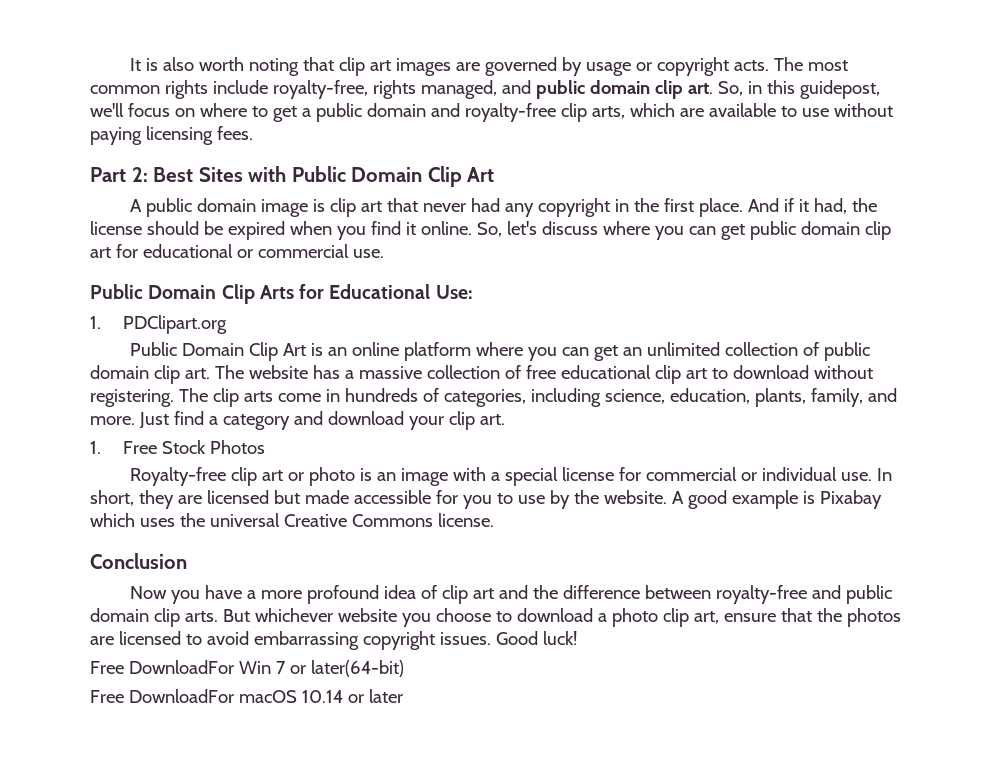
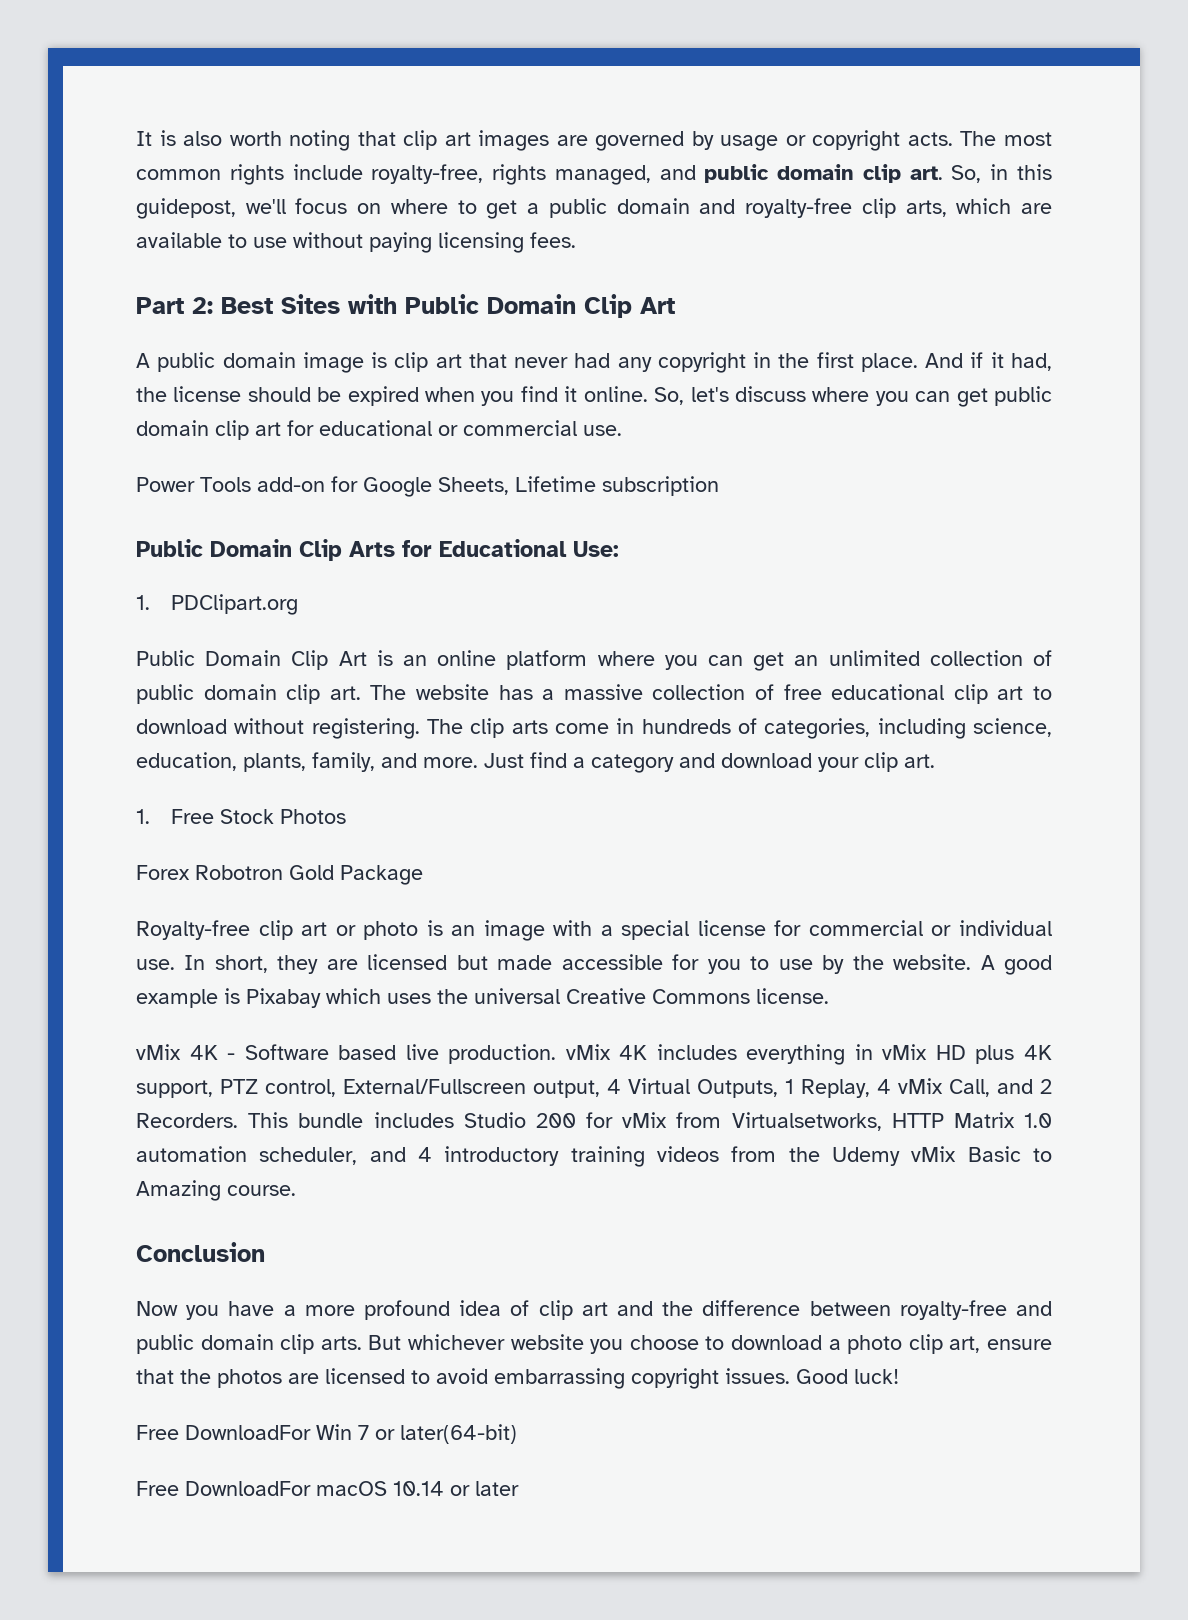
+ Power Tools add-on for Google Sheets, Lifetime subscription
+ Forex Robotron Gold Package
+ vMix 4K - Software based live production. vMix 4K includes everything in vMix HD plus 4K support, PTZ control, External/Fullscreen output, 4 Virtual Outputs, 1 Replay, 4 vMix Call, and 2 Recorders. This bundle includes Studio 200 for vMix from Virtualsetworks, HTTP Matrix 1.0 automation scheduler, and 4 introductory training videos from the Udemy vMix Basic to Amazing course.

